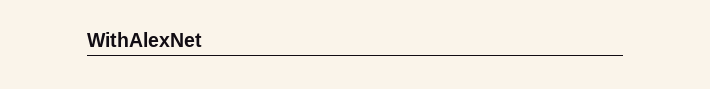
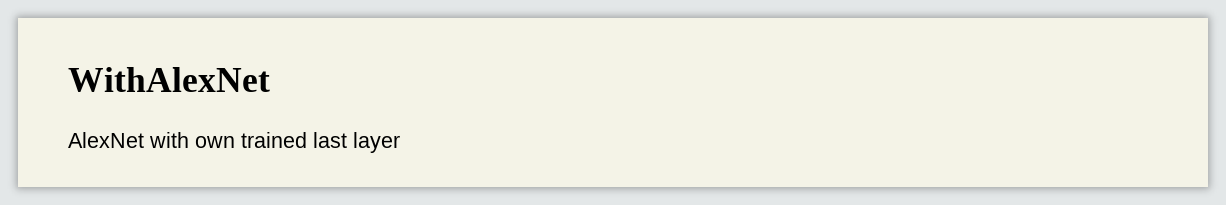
+ AlexNet with own trained last layer

